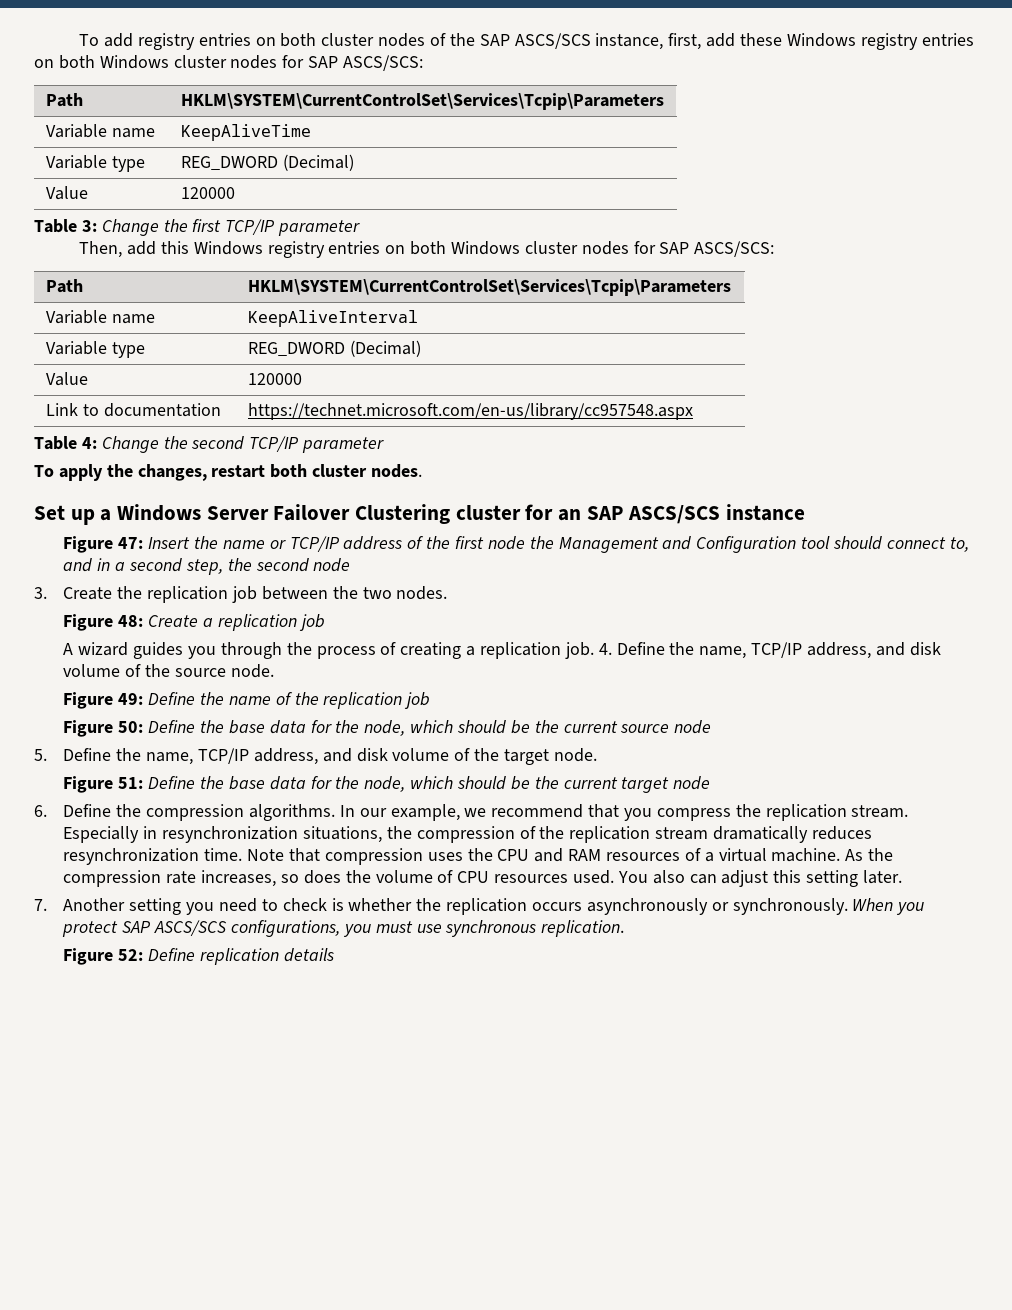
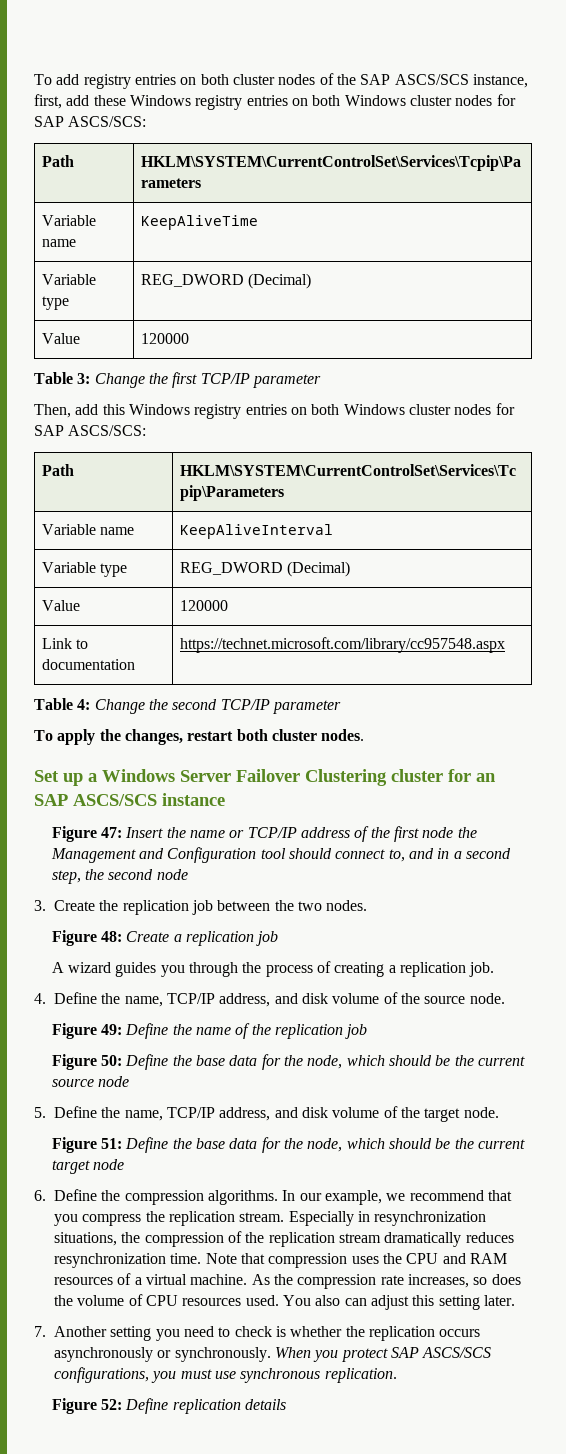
- Link to documentation | https://technet.microsoft.com/en-us/library/cc957548.aspx
+ Link to documentation | https://technet.microsoft.com/library/cc957548.aspx
- A wizard guides you through the process of creating a replication job. 4. Define the name, TCP/IP address, and disk volume of the source node.
+ A wizard guides you through the process of creating a replication job.
+ 4. Define the name, TCP/IP address, and disk volume of the source node.

